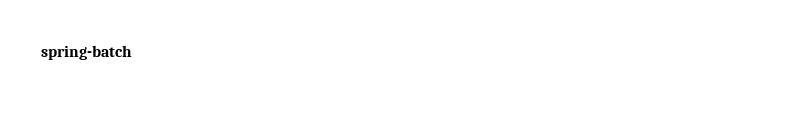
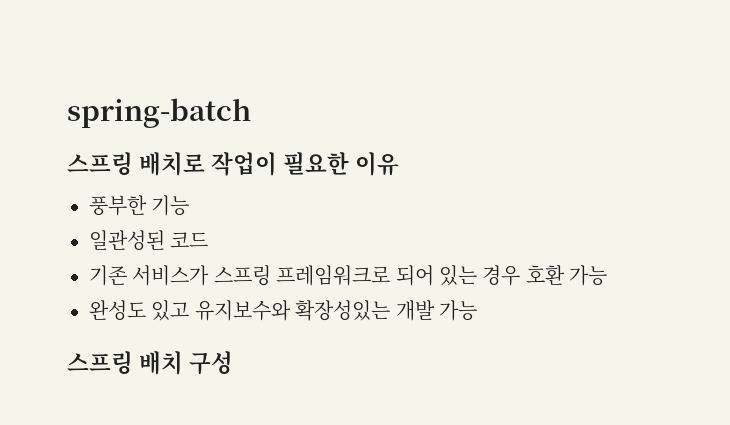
+ 스프링 배치로 작업이 필요한 이유
+ 풍부한 기능
+ 일관성된 코드
+ 기존 서비스가 스프링 프레임워크로 되어 있는 경우 호환 가능
+ 완성도 있고 유지보수와 확장성있는 개발 가능
+ 스프링 배치 구성

